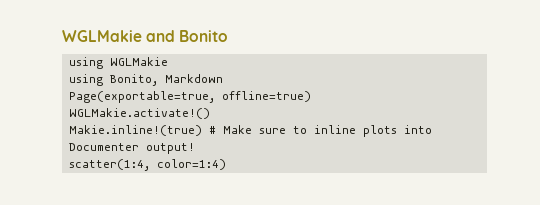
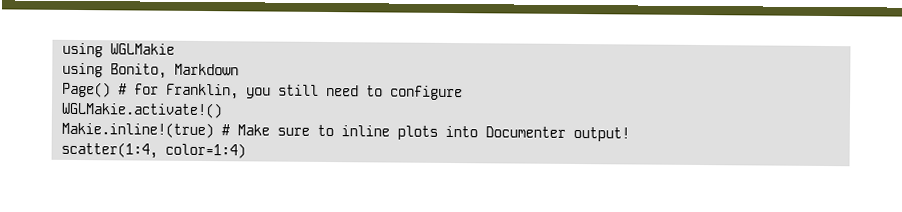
- WGLMakie and Bonito
- Page(exportable=true, offline=true)
+ Page() # for Franklin, you still need to configure

